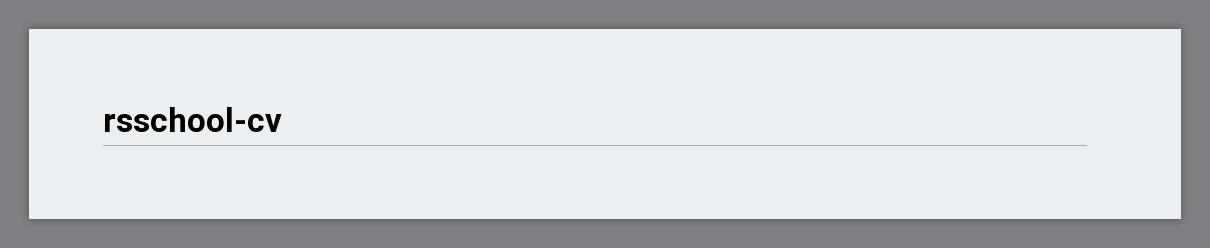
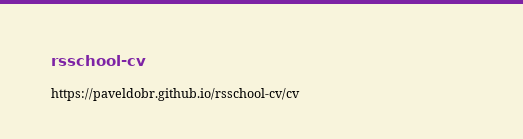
+ https://paveldobr.github.io/rsschool-cv/cv

